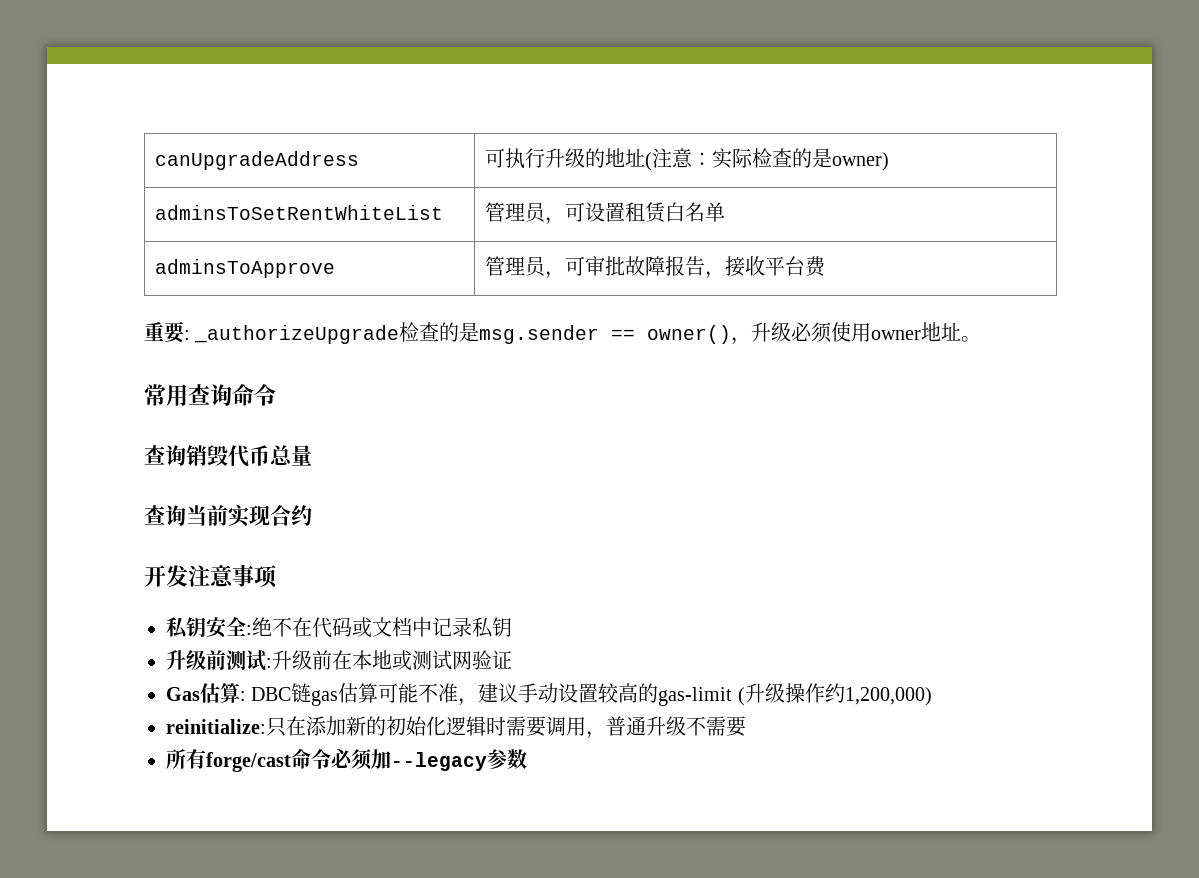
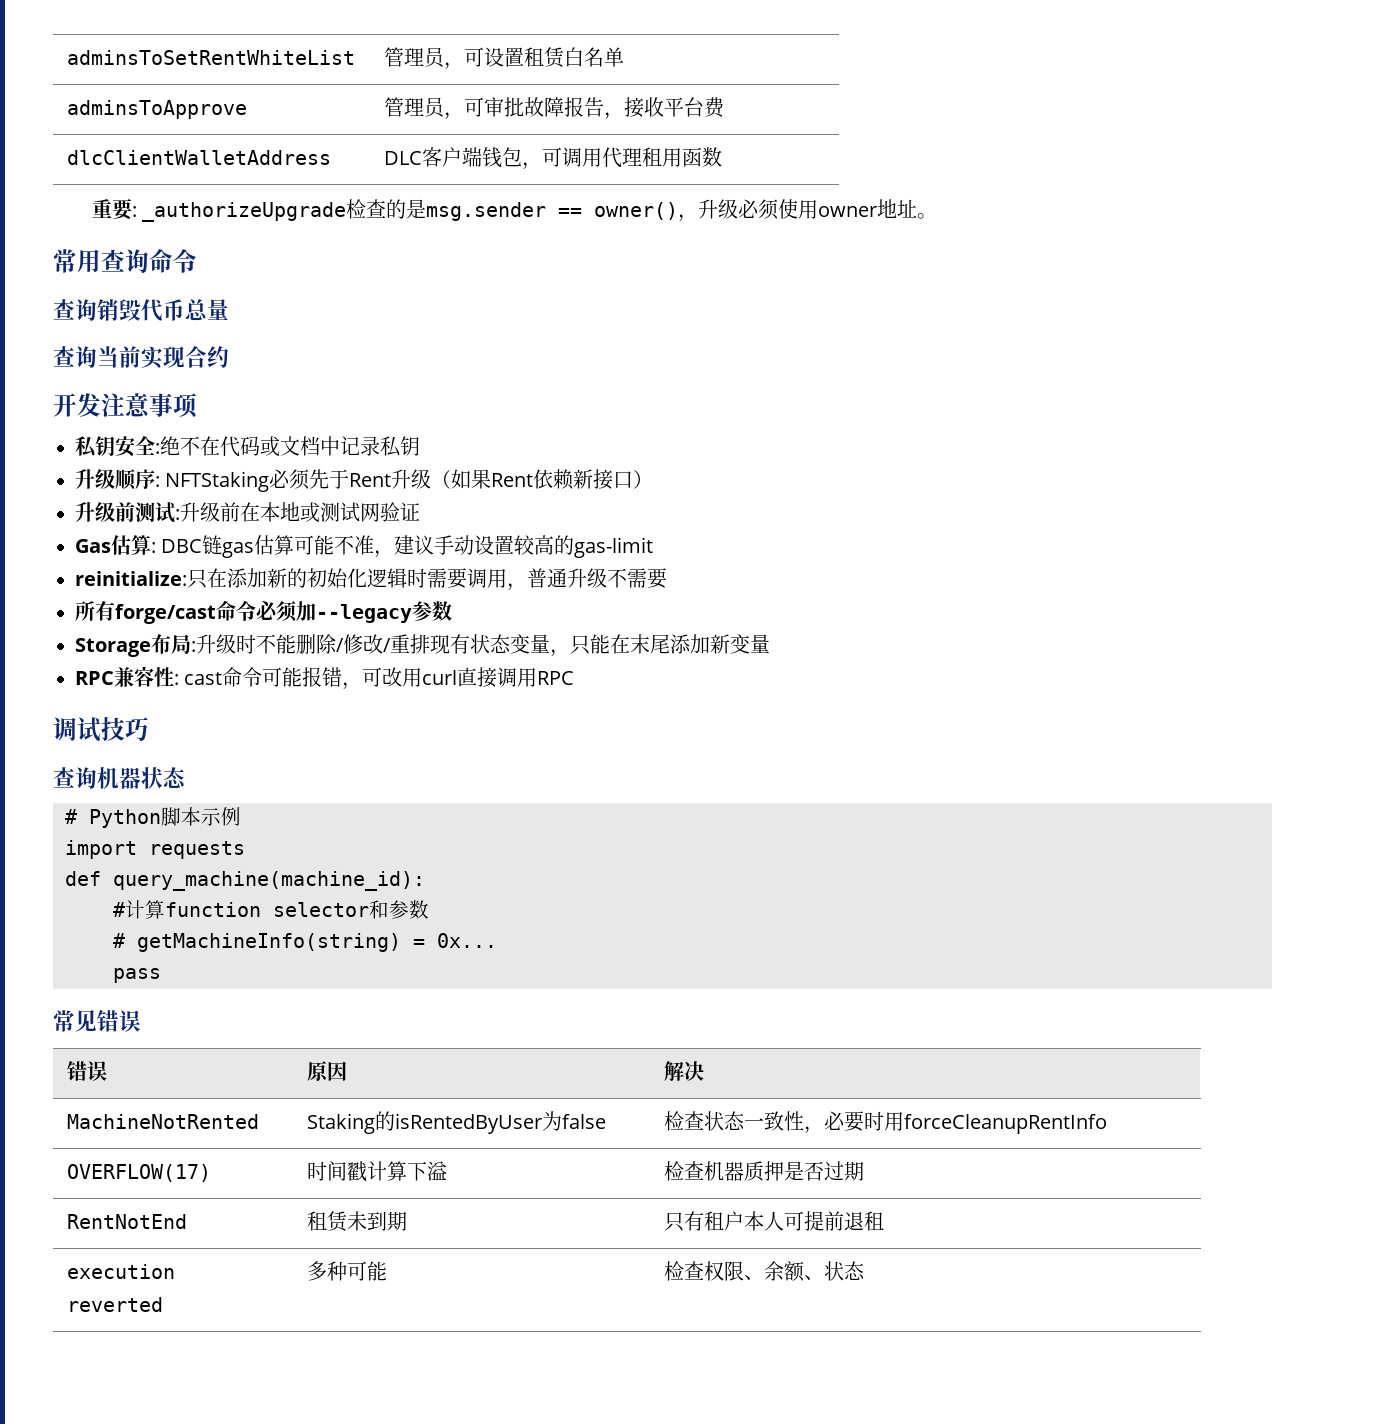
- canUpgradeAddress | 可执行升级的地址(注意：实际检查的是owner)
+ dlcClientWalletAddress | DLC客户端钱包，可调用代理租用函数
+ 升级顺序: NFTStaking必须先于Rent升级（如果Rent依赖新接口）
- Gas估算: DBC链gas估算可能不准，建议手动设置较高的gas-limit (升级操作约1,200,000)
+ Gas估算: DBC链gas估算可能不准，建议手动设置较高的gas-limit
+ Storage布局:升级时不能删除/修改/重排现有状态变量，只能在末尾添加新变量
+ RPC兼容性: cast命令可能报错，可改用curl直接调用RPC
+ 调试技巧
+ 查询机器状态
+ # Python脚本示例
+ import requests
+ def query_machine(machine_id):
+ #计算function selector和参数
+ # getMachineInfo(string) = 0x...
+ pass
+ 常见错误
+ 错误 | 原因 | 解决
+ MachineNotRented | Staking的isRentedByUser为false | 检查状态一致性，必要时用forceCleanupRentInfo
+ OVERFLOW(17) | 时间戳计算下溢 | 检查机器质押是否过期
+ RentNotEnd | 租赁未到期 | 只有租户本人可提前退租
+ execution reverted | 多种可能 | 检查权限、余额、状态

